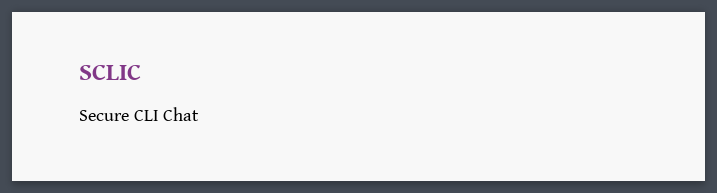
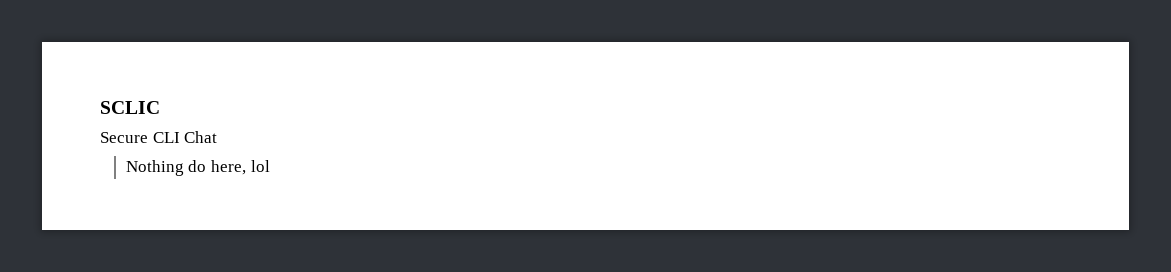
+ Nothing do here, lol

